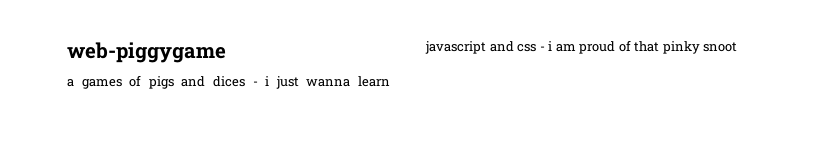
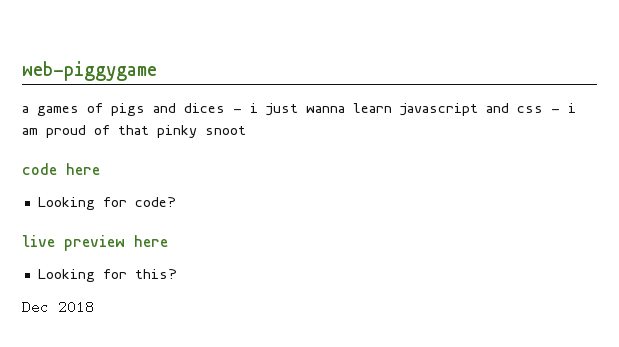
+ code here
+ Looking for code?
+ live preview here
+ Looking for this?
+ Dec 2018

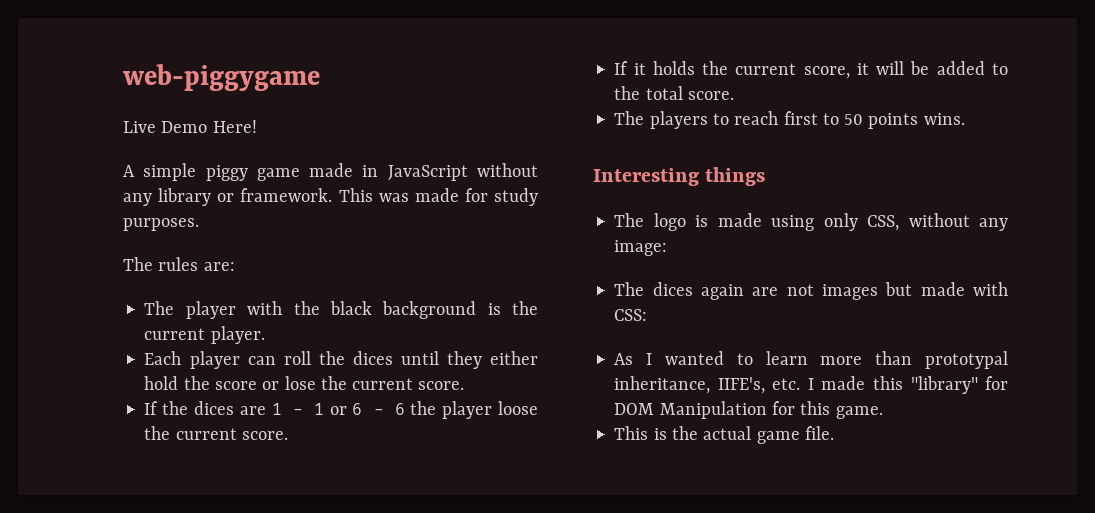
- a games of pigs and dices - i just wanna learn javascript and css - i am proud of that pinky snoot
- code here
- Looking for code?
- live preview here
- Looking for this?
- Dec 2018
+ Live Demo Here!
+ A simple piggy game made in JavaScript without any library or framework. This was made for study purposes.
+ The rules are:
+ The player with the black background is the current player.
+ Each player can roll the dices until they either hold the score or lose the current score.
+ If the dices are 1 - 1 or 6 - 6 the player loose the current score.
+ If it holds the current score, it will be added to the total score.
+ The players to reach first to 50 points wins.
+ Interesting things
+ The logo is made using only CSS, without any image:
+ The dices again are not images but made with CSS:
+ As I wanted to learn more than prototypal inheritance, IIFE's, etc. I made this "library" for DOM Manipulation for this game.
+ This is the actual game file.

